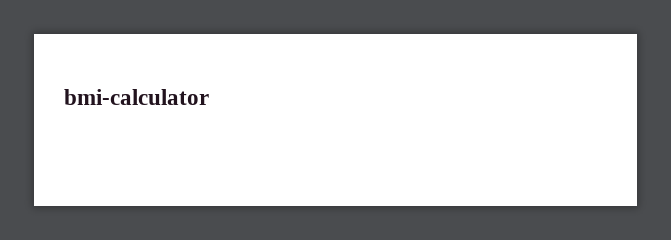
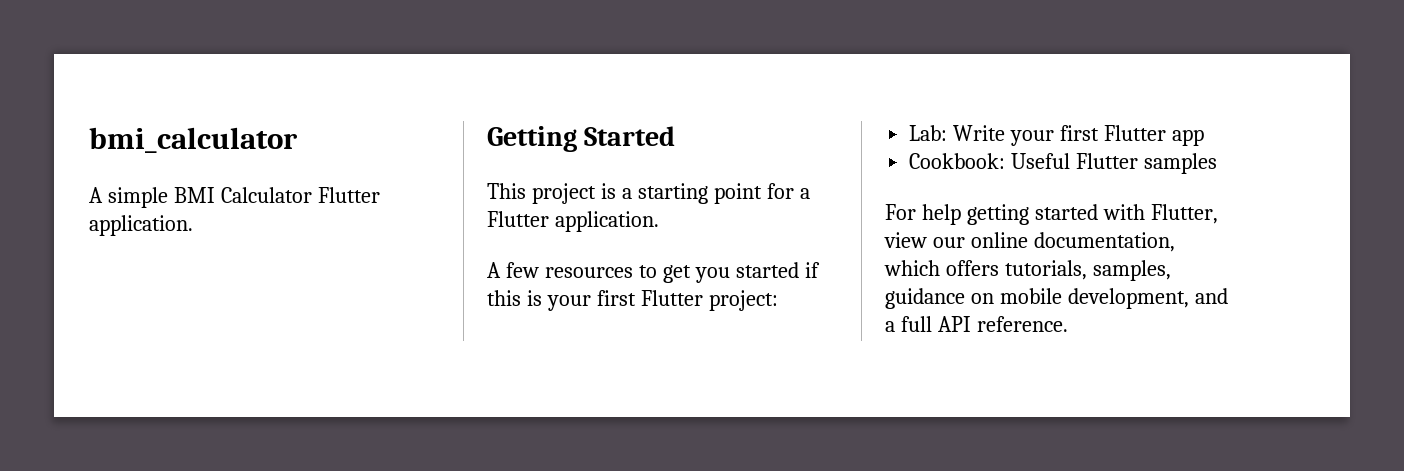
- bmi-calculator
+ bmi_calculator
+ A simple BMI Calculator Flutter application.
+ Getting Started
+ This project is a starting point for a Flutter application.
+ A few resources to get you started if this is your first Flutter project:
+ Lab: Write your first Flutter app
+ Cookbook: Useful Flutter samples
+ For help getting started with Flutter, view our online documentation, which offers tutorials, samples, guidance on mobile development, and a full API reference.

